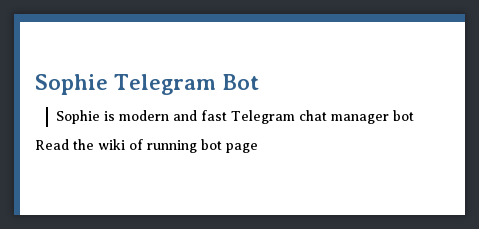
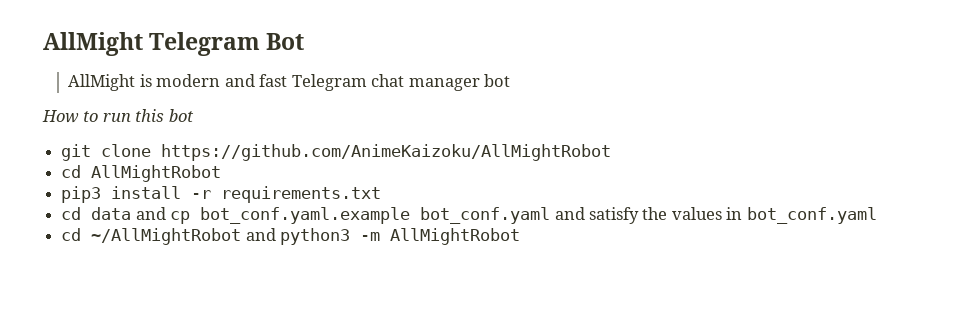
- Sophie Telegram Bot
+ AllMight Telegram Bot
- Sophie is modern and fast Telegram chat manager bot
+ AllMight is modern and fast Telegram chat manager bot
- Read the wiki of running bot page
+ How to run this bot
+ git clone https://github.com/AnimeKaizoku/AllMightRobot
+ cd AllMightRobot
+ pip3 install -r requirements.txt
+ cd data and cp bot_conf.yaml.example bot_conf.yaml and satisfy the values in bot_conf.yaml
+ cd ~/AllMightRobot and python3 -m AllMightRobot

